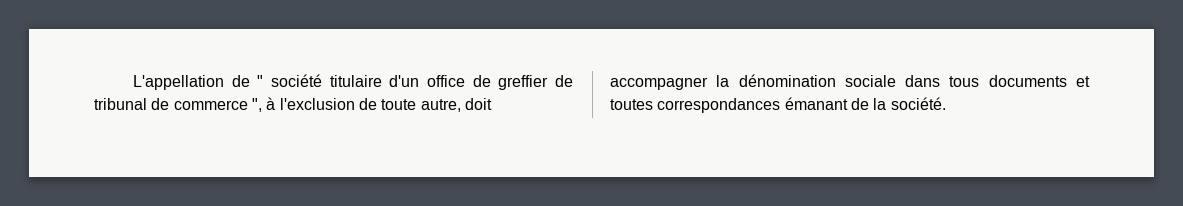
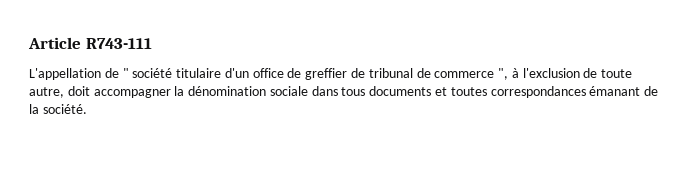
+ Article R743-111

